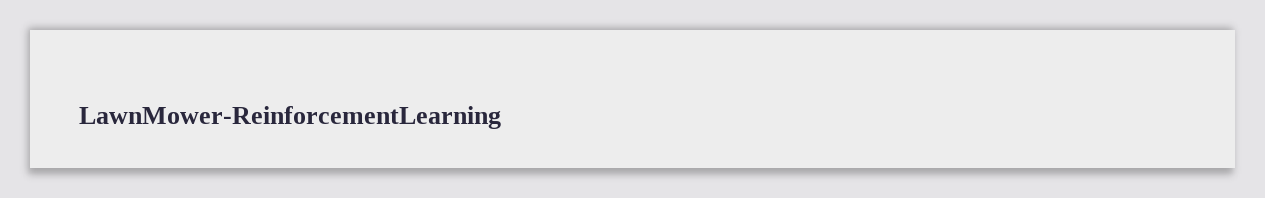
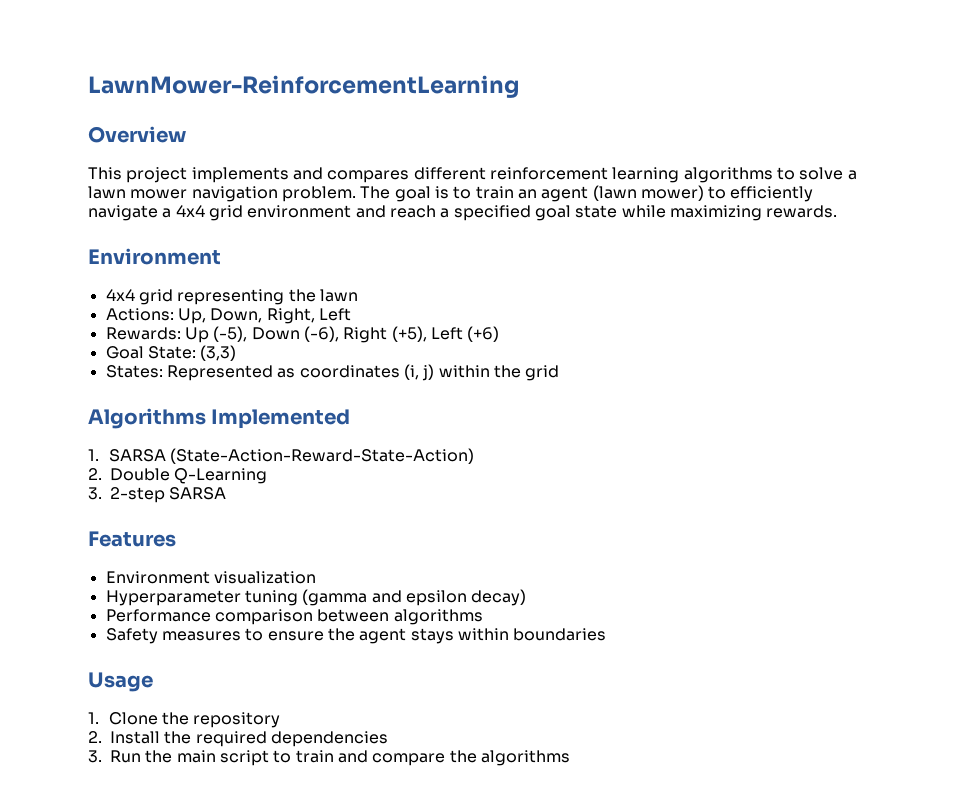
+ Overview
+ This project implements and compares different reinforcement learning algorithms to solve a lawn mower navigation problem. The goal is to train an agent (lawn mower) to efficiently navigate a 4x4 grid environment and reach a specified goal state while maximizing rewards.
+ Environment
+ 4x4 grid representing the lawn
+ Actions: Up, Down, Right, Left
+ Rewards: Up (-5), Down (-6), Right (+5), Left (+6)
+ Goal State: (3,3)
+ States: Represented as coordinates (i, j) within the grid
+ Algorithms Implemented
+ 1. SARSA (State-Action-Reward-State-Action)
+ 2. Double Q-Learning
+ 3. 2-step SARSA
+ Features
+ Environment visualization
+ Hyperparameter tuning (gamma and epsilon decay)
+ Performance comparison between algorithms
+ Safety measures to ensure the agent stays within boundaries
+ Usage
+ 1. Clone the repository
+ 2. Install the required dependencies
+ 3. Run the main script to train and compare the algorithms

